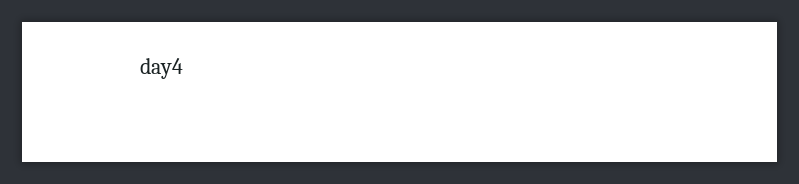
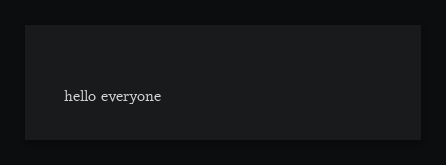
- day4
+ hello everyone

